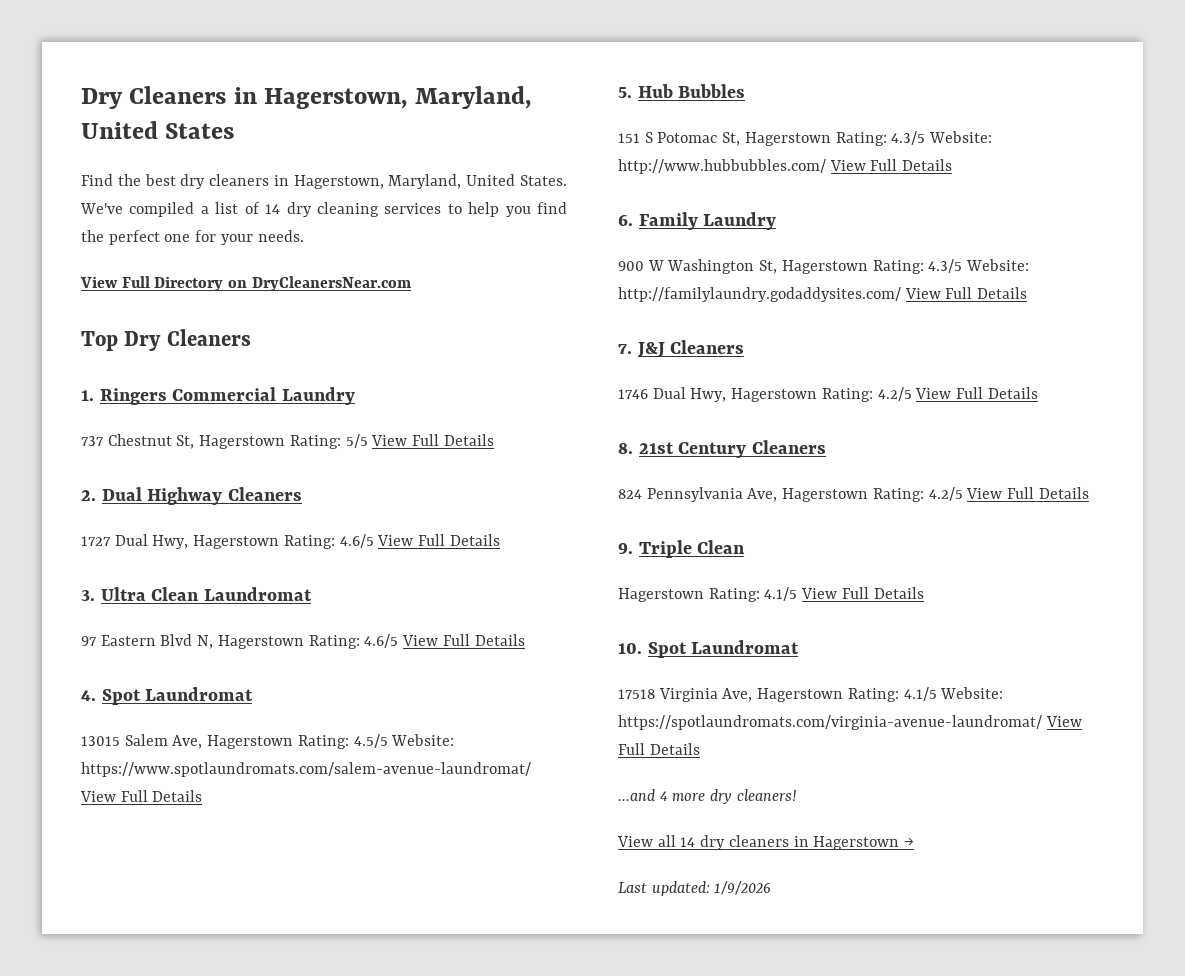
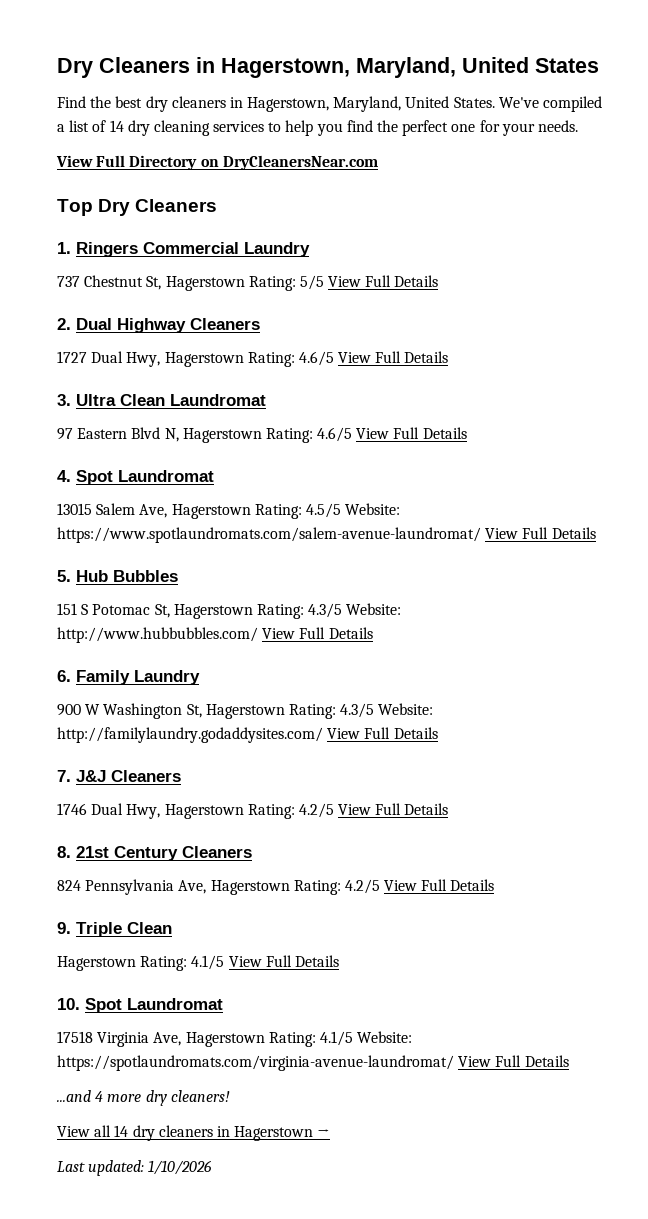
- Last updated: 1/9/2026
+ Last updated: 1/10/2026

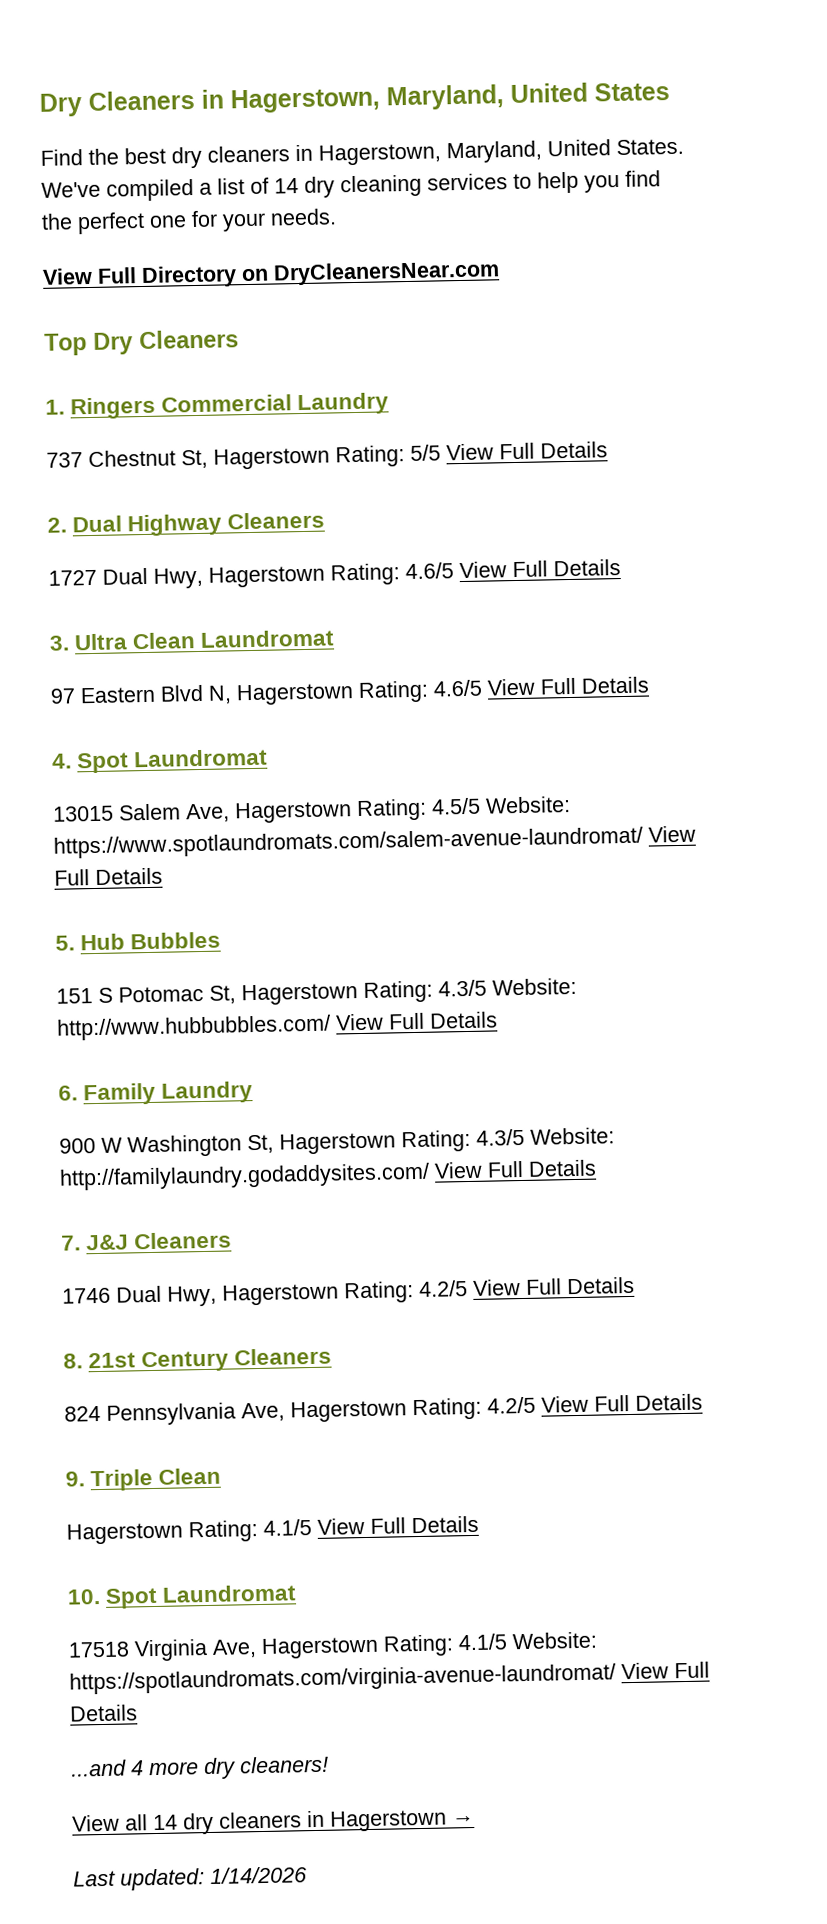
- Last updated: 1/10/2026
+ Last updated: 1/14/2026

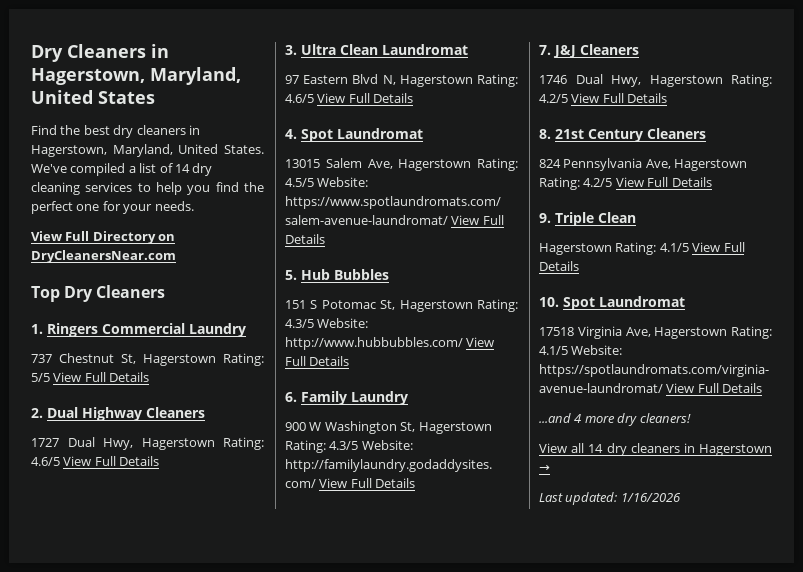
- Last updated: 1/14/2026
+ Last updated: 1/16/2026

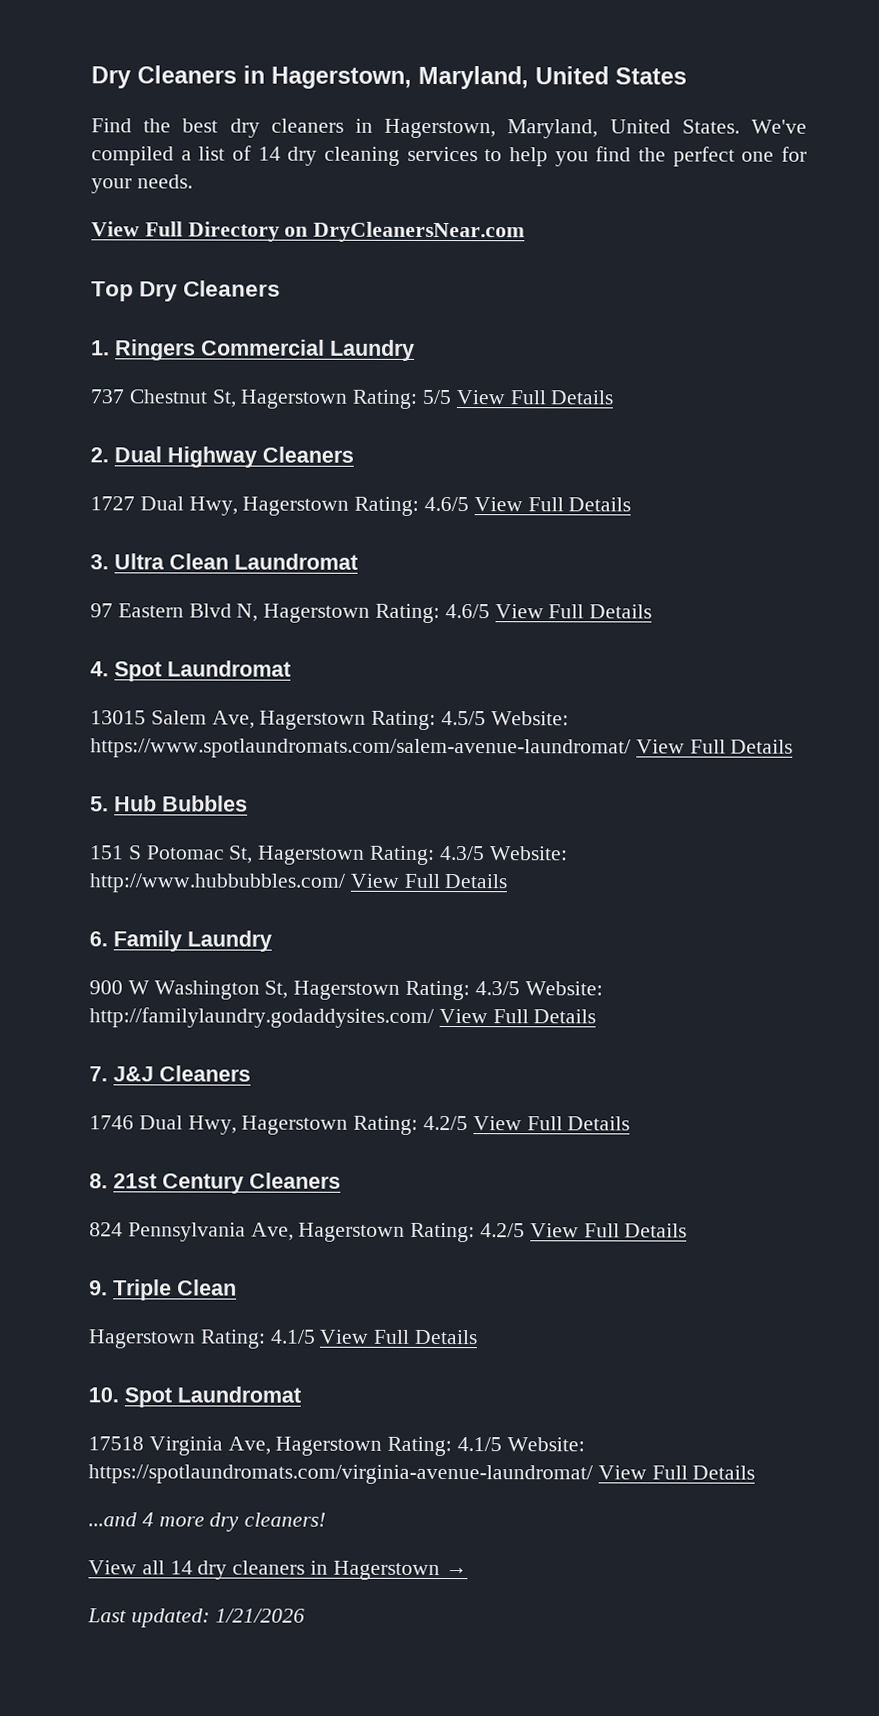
- Last updated: 1/16/2026
+ Last updated: 1/21/2026

